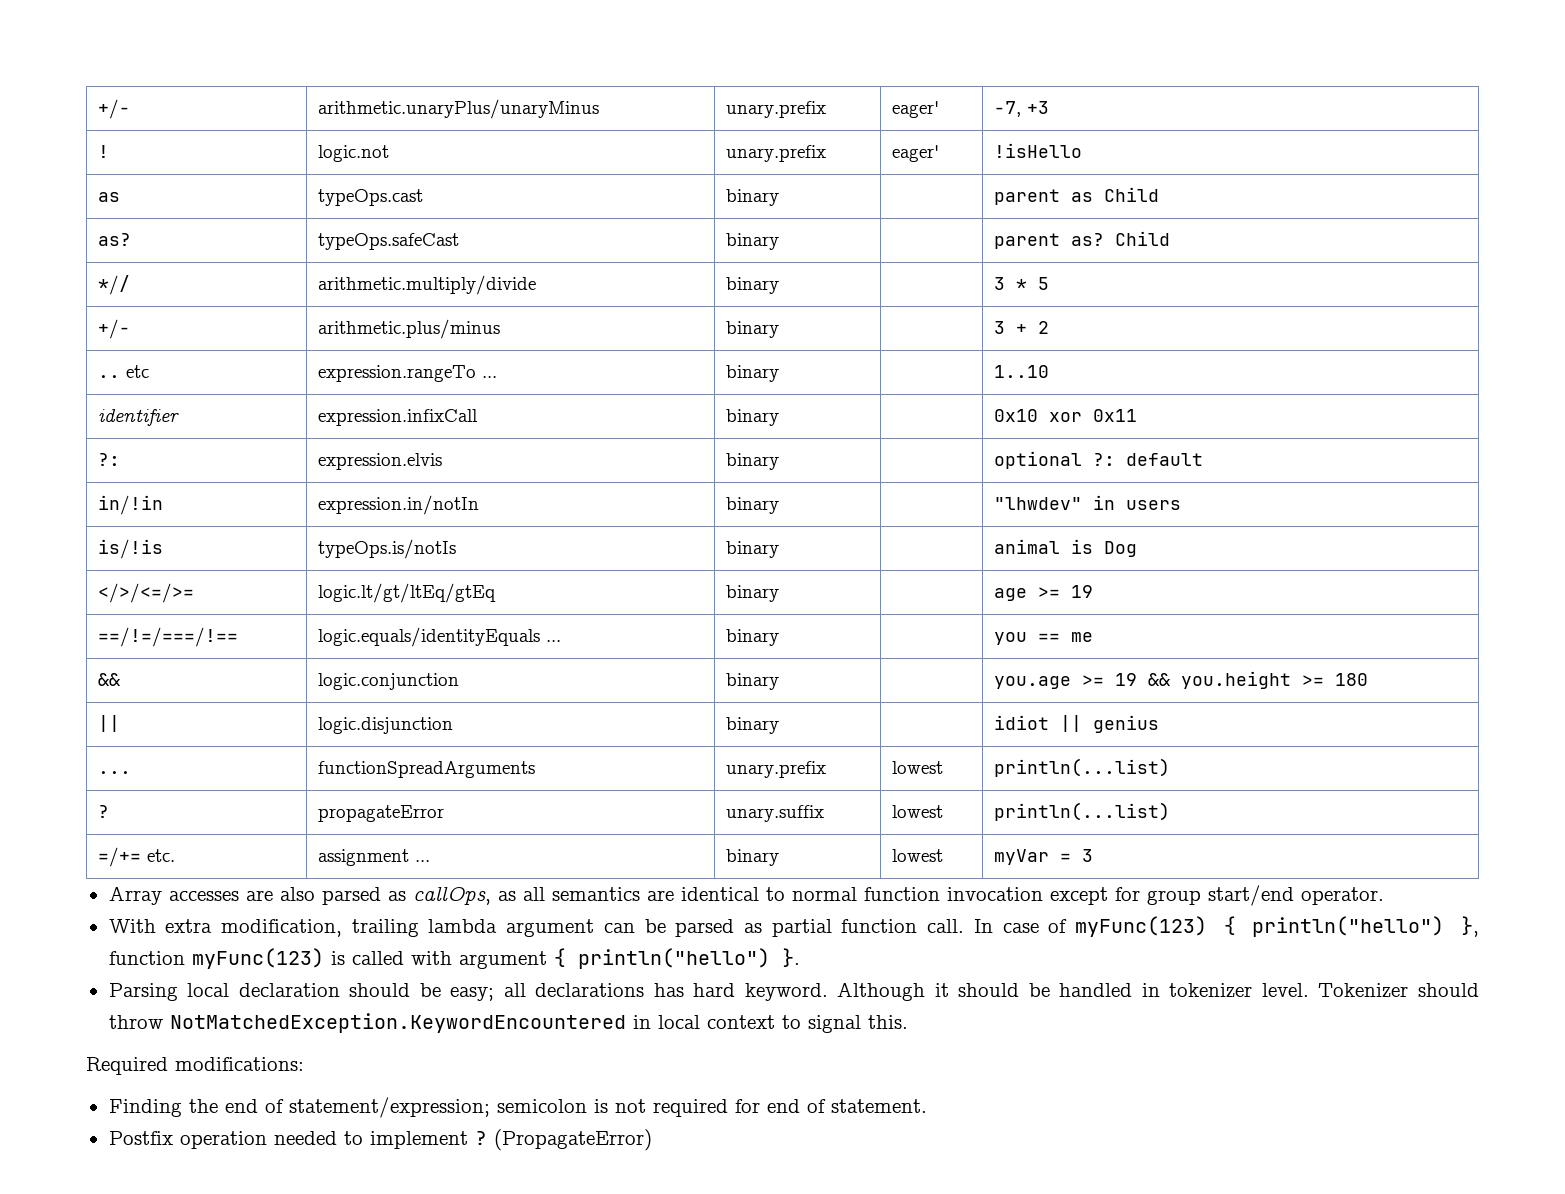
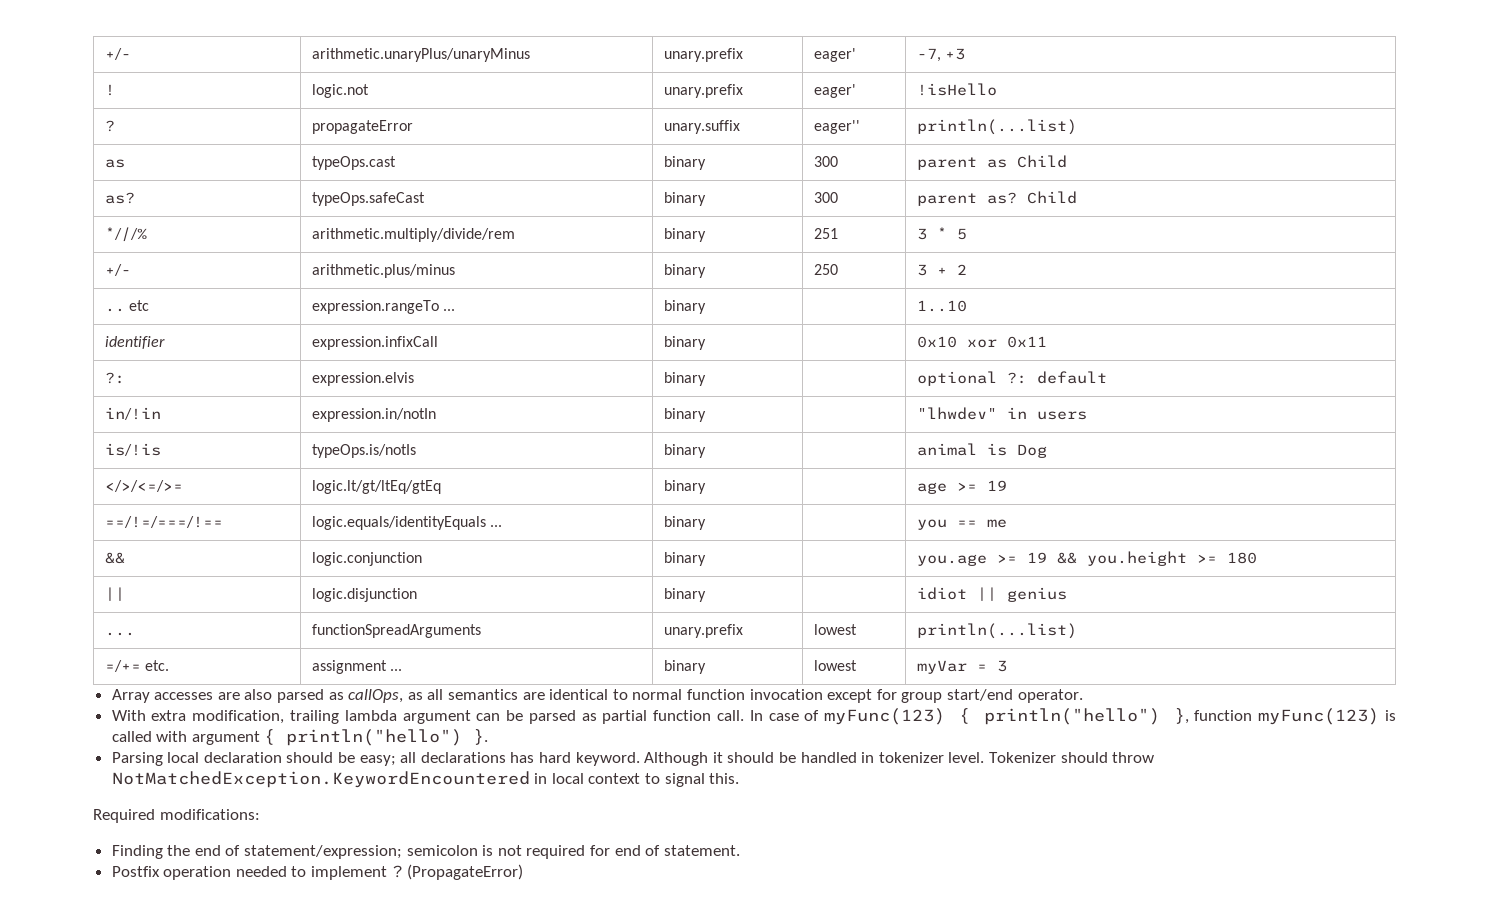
+ ? | propagateError | unary.suffix | eager'' | println(...list)
- as | typeOps.cast | binary | | parent as Child
+ as | typeOps.cast | binary | 300 | parent as Child
- as? | typeOps.safeCast | binary | | parent as? Child
+ as? | typeOps.safeCast | binary | 300 | parent as? Child
- *// | arithmetic.multiply/divide | binary | | 3 * 5
+ *///% | arithmetic.multiply/divide/rem | binary | 251 | 3 * 5
- +/- | arithmetic.plus/minus | binary | | 3 + 2
+ +/- | arithmetic.plus/minus | binary | 250 | 3 + 2
- ? | propagateError | unary.suffix | lowest | println(...list)

